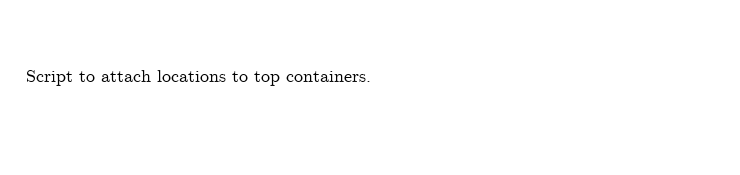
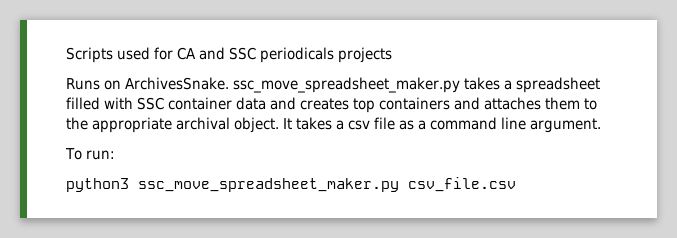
- Script to attach locations to top containers.
+ Scripts used for CA and SSC periodicals projects
+ Runs on ArchivesSnake. ssc_move_spreadsheet_maker.py takes a spreadsheet filled with SSC container data and creates top containers and attaches them to the appropriate archival object. It takes a csv file as a command line argument.
+ To run:
+ python3 ssc_move_spreadsheet_maker.py csv_file.csv

